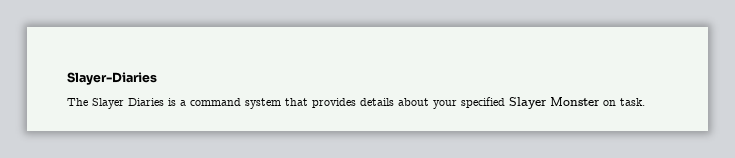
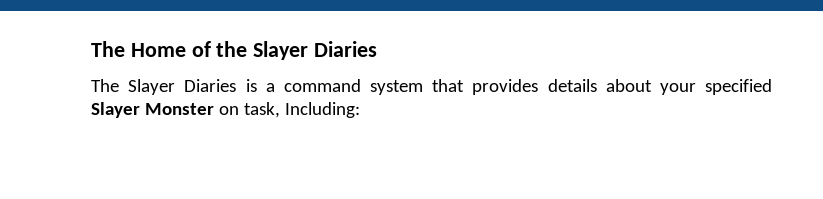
- Slayer-Diaries
+ The Home of the Slayer Diaries
- The Slayer Diaries is a command system that provides details about your specified Slayer Monster on task.
+ The Slayer Diaries is a command system that provides details about your specified Slayer Monster on task, Including:

